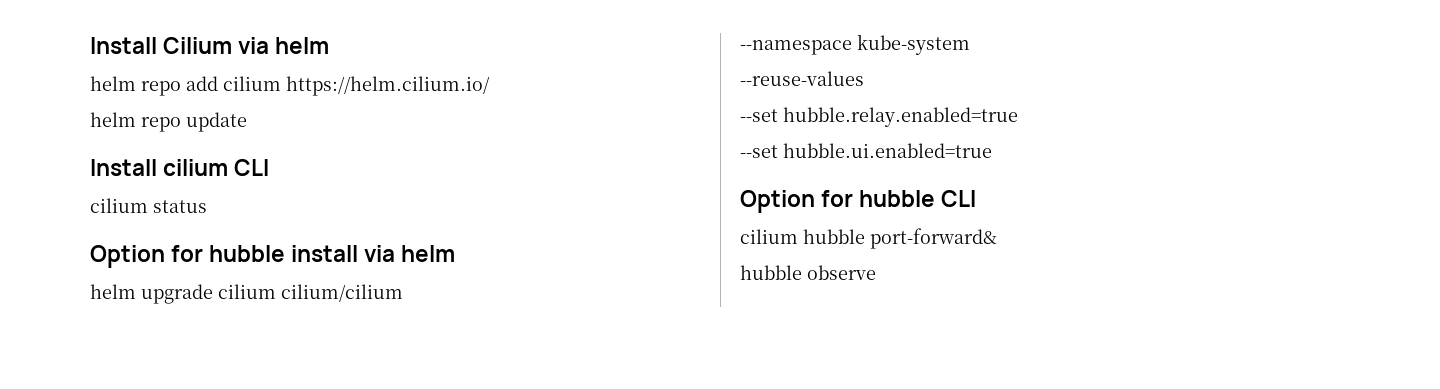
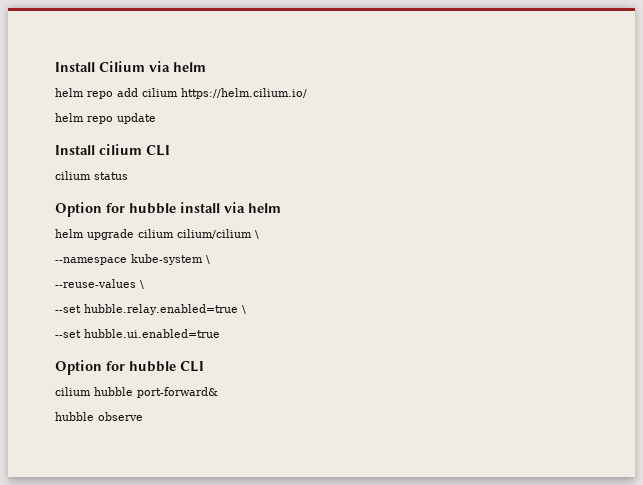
- helm upgrade cilium cilium/cilium
+ helm upgrade cilium cilium/cilium \
- --namespace kube-system
+ --namespace kube-system \
- --reuse-values
+ --reuse-values \
- --set hubble.relay.enabled=true
+ --set hubble.relay.enabled=true \

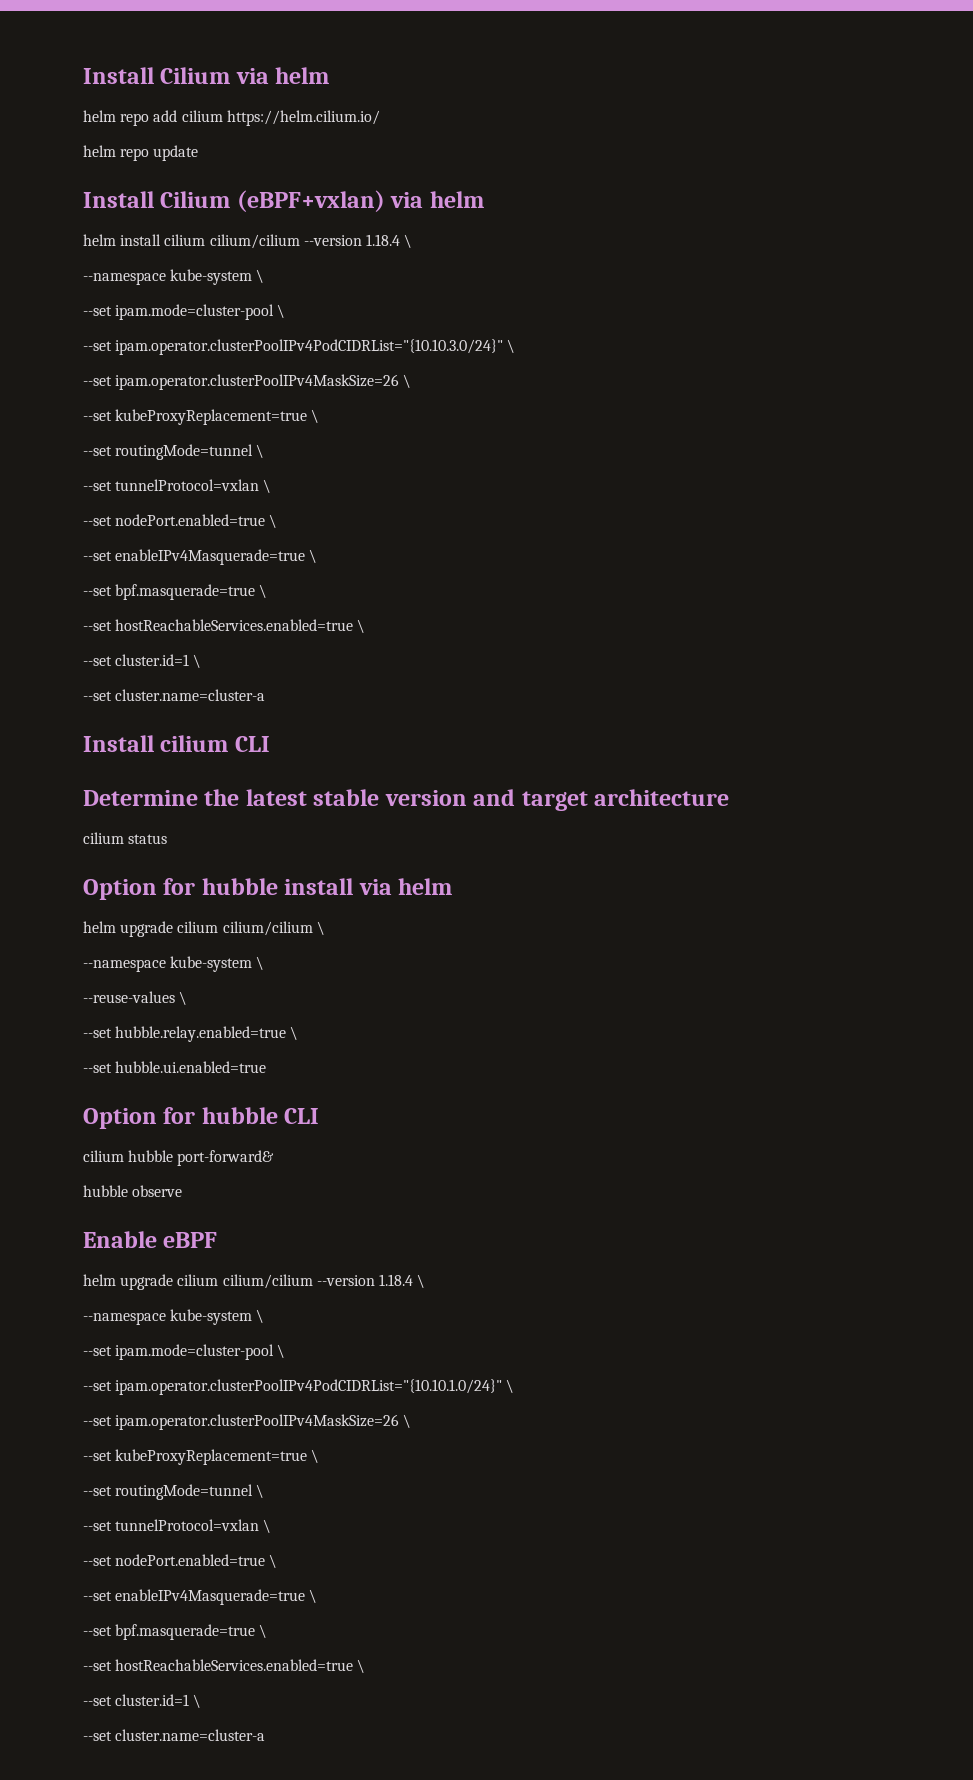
+ Install Cilium (eBPF+vxlan) via helm
+ helm install cilium cilium/cilium --version 1.18.4 \
+ --namespace kube-system \
+ --set ipam.mode=cluster-pool \
+ --set ipam.operator.clusterPoolIPv4PodCIDRList="{10.10.3.0/24}" \
+ --set ipam.operator.clusterPoolIPv4MaskSize=26 \
+ --set kubeProxyReplacement=true \
+ --set routingMode=tunnel \
+ --set tunnelProtocol=vxlan \
+ --set nodePort.enabled=true \
+ --set enableIPv4Masquerade=true \
+ --set bpf.masquerade=true \
+ --set hostReachableServices.enabled=true \
+ --set cluster.id=1 \
+ --set cluster.name=cluster-a
  Install cilium CLI
+ Determine the latest stable version and target architecture
+ Enable eBPF
+ helm upgrade cilium cilium/cilium --version 1.18.4 \
+ --namespace kube-system \
+ --set ipam.mode=cluster-pool \
+ --set ipam.operator.clusterPoolIPv4PodCIDRList="{10.10.1.0/24}" \
+ --set ipam.operator.clusterPoolIPv4MaskSize=26 \
+ --set kubeProxyReplacement=true \
+ --set routingMode=tunnel \
+ --set tunnelProtocol=vxlan \
+ --set nodePort.enabled=true \
+ --set enableIPv4Masquerade=true \
+ --set bpf.masquerade=true \
+ --set hostReachableServices.enabled=true \
+ --set cluster.id=1 \
+ --set cluster.name=cluster-a

